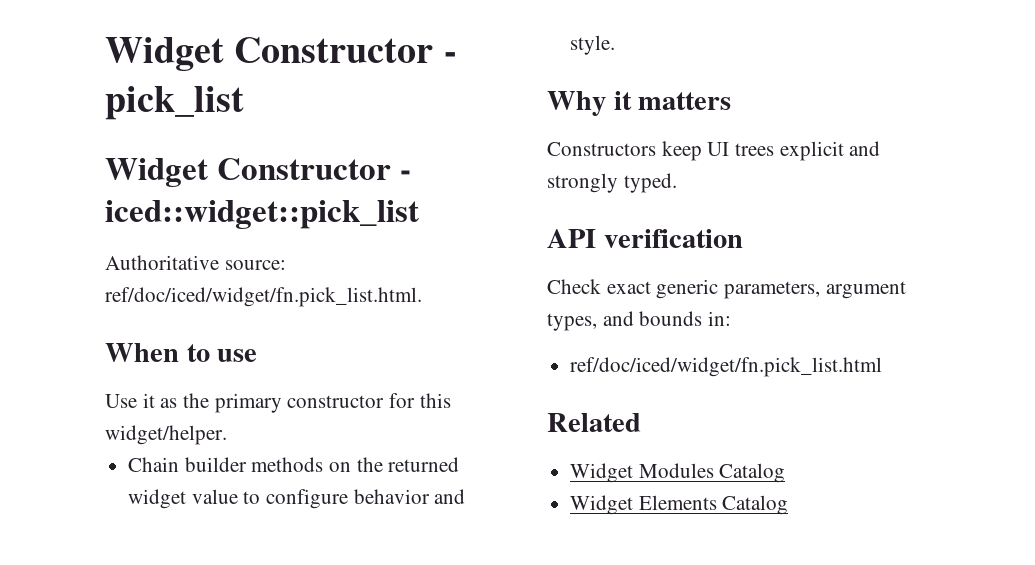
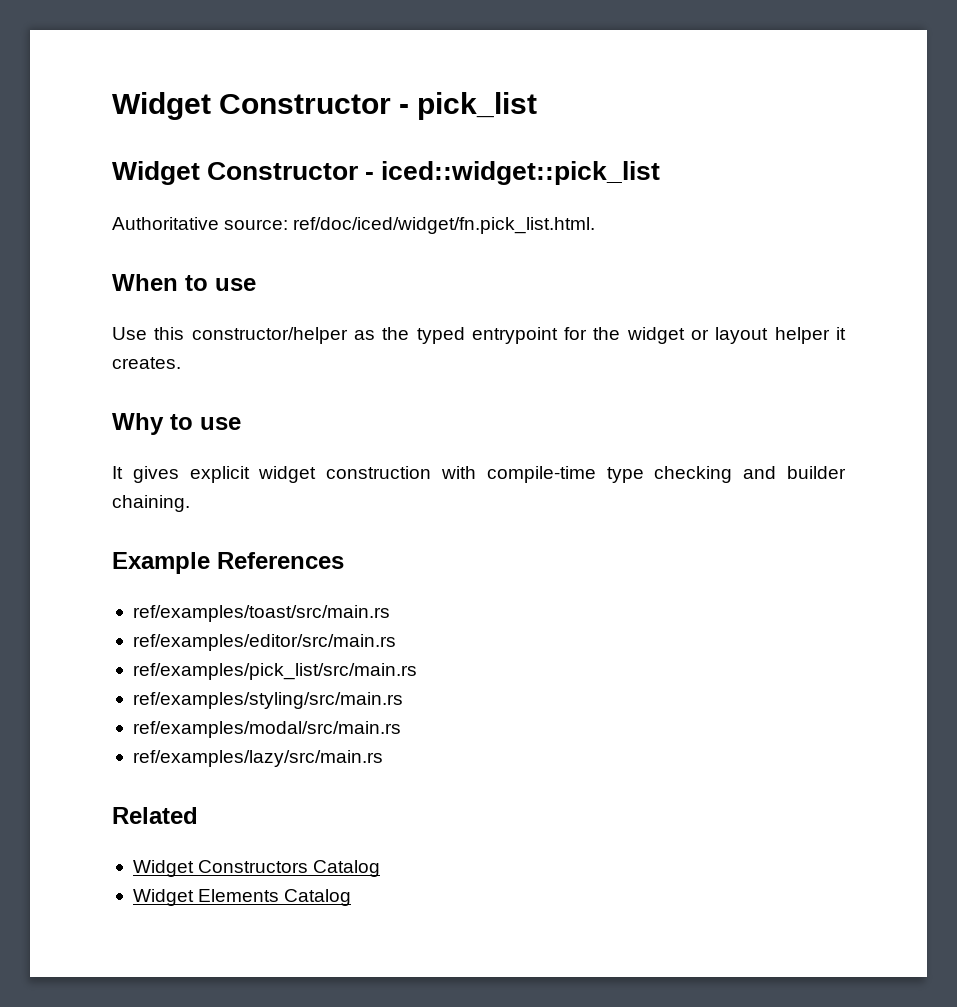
- Use it as the primary constructor for this widget/helper.
- Chain builder methods on the returned widget value to configure behavior and style.
- Why it matters
- Constructors keep UI trees explicit and strongly typed.
- API verification
- Check exact generic parameters, argument types, and bounds in:
- ref/doc/iced/widget/fn.pick_list.html
+ Use this constructor/helper as the typed entrypoint for the widget or layout helper it creates.
+ Why to use
+ It gives explicit widget construction with compile-time type checking and builder chaining.
+ Example References
+ ref/examples/toast/src/main.rs
+ ref/examples/editor/src/main.rs
+ ref/examples/pick_list/src/main.rs
+ ref/examples/styling/src/main.rs
+ ref/examples/modal/src/main.rs
+ ref/examples/lazy/src/main.rs
- Widget Modules Catalog
+ Widget Constructors Catalog

